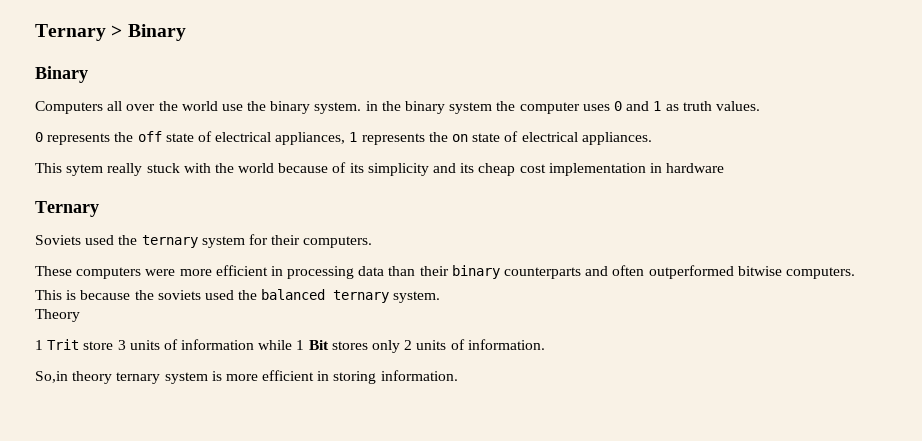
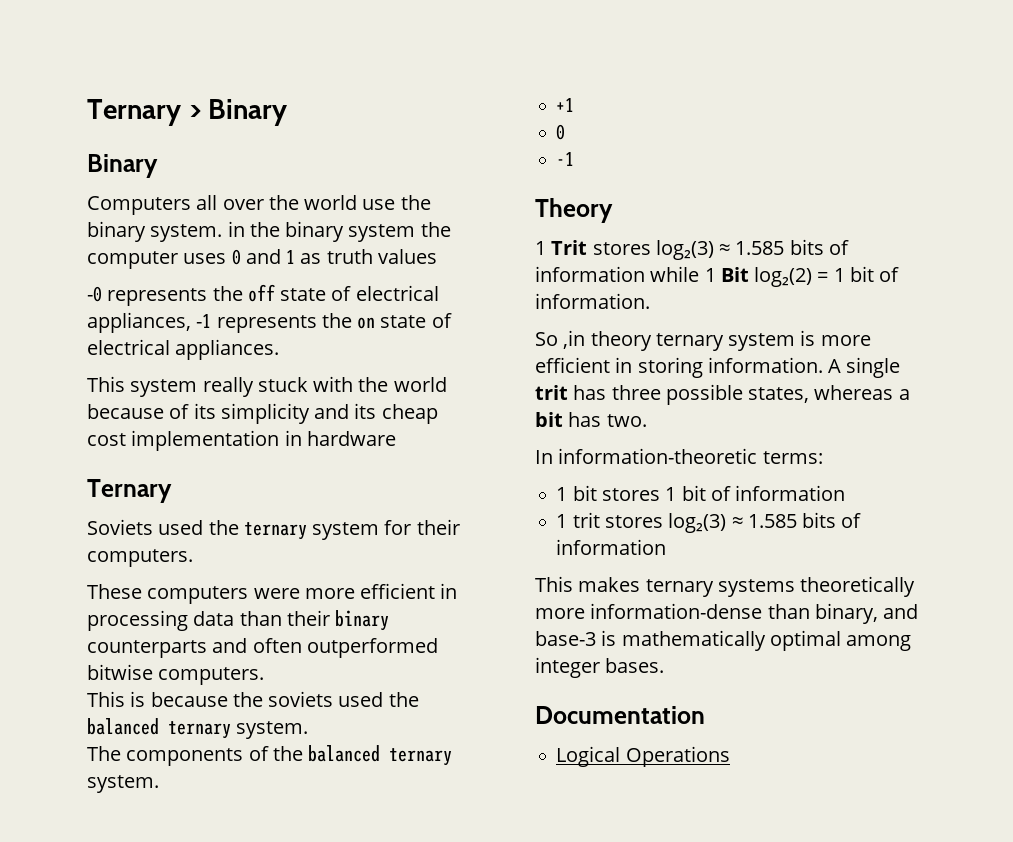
- Computers all over the world use the binary system. in the binary system the computer uses 0 and 1 as truth values.
- 0 represents the off state of electrical appliances, 1 represents the on state of electrical appliances.
+ Computers all over the world use the binary system. in the binary system the computer uses 0 and 1 as truth values
+ -0 represents the off state of electrical appliances, -1 represents the on state of electrical appliances.
- This sytem really stuck with the world because of its simplicity and its cheap cost implementation in hardware
+ This system really stuck with the world because of its simplicity and its cheap cost implementation in hardware
+ The components of the balanced ternary system.
+ +1
+ 0
+ -1
  Theory
- 1 Trit store 3 units of information while 1 Bit stores only 2 units of information.
+ 1 Trit stores log₂(3) ≈ 1.585 bits of information while 1 Bit log₂(2) = 1 bit of information.
- So,in theory ternary system is more efficient in storing information.
+ So ,in theory ternary system is more efficient in storing information.
+ A single trit has three possible states, whereas a bit has two.
+ In information-theoretic terms:
+ 1 bit stores 1 bit of information
+ 1 trit stores log₂(3) ≈ 1.585 bits of information
+ This makes ternary systems theoretically more information-dense than binary, and base-3 is mathematically optimal among integer bases.
+ Documentation
+ Logical Operations

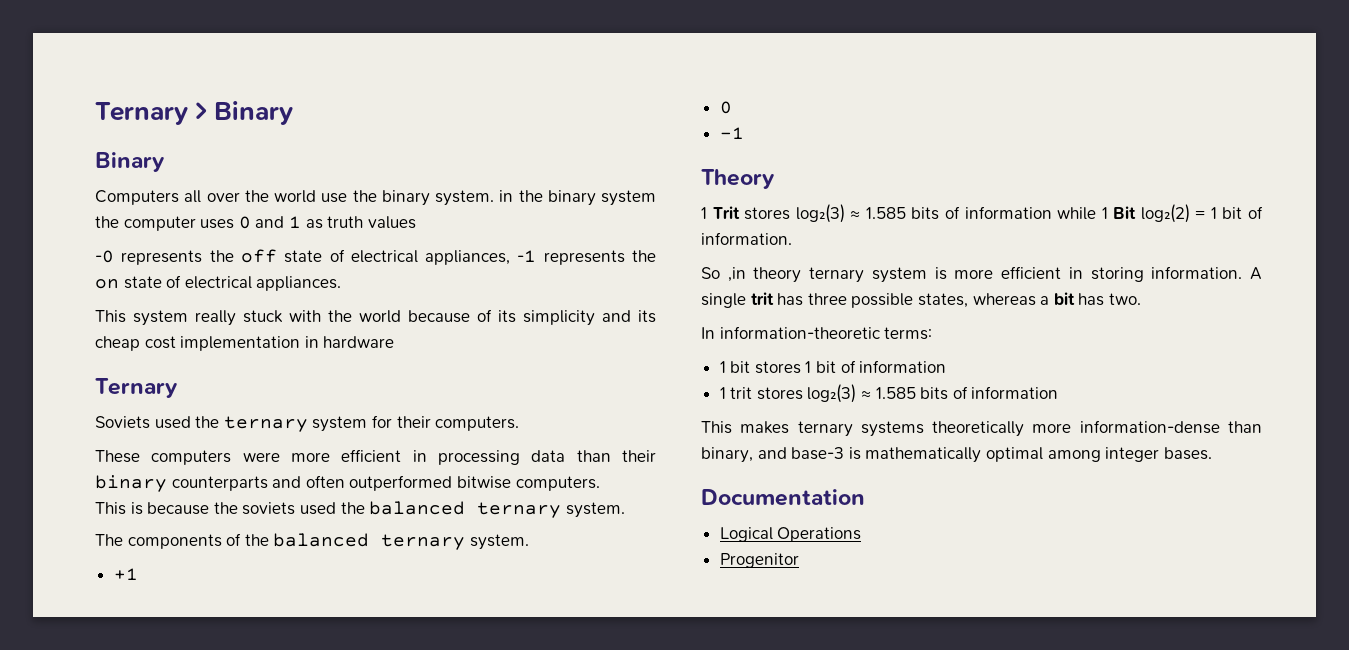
+ Progenitor

